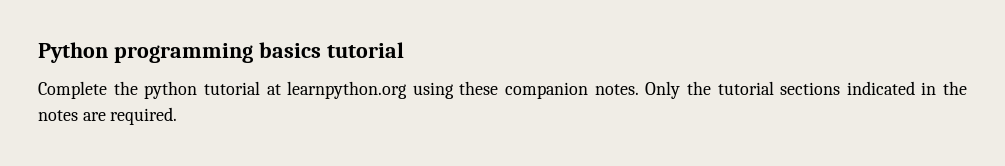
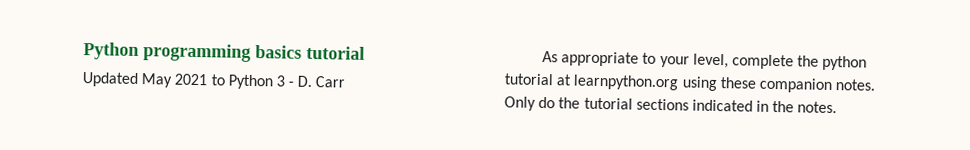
- Complete the python tutorial at learnpython.org using these companion notes.
+ Updated May 2021 to Python 3 - D. Carr
+ As appropriate to your level, complete the python tutorial at learnpython.org using these companion notes.
- Only the tutorial sections indicated in the notes are required.
+ Only do the tutorial sections indicated in the notes.

